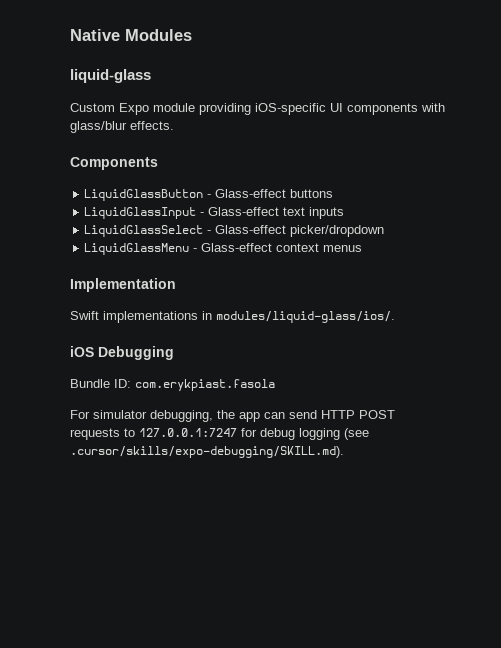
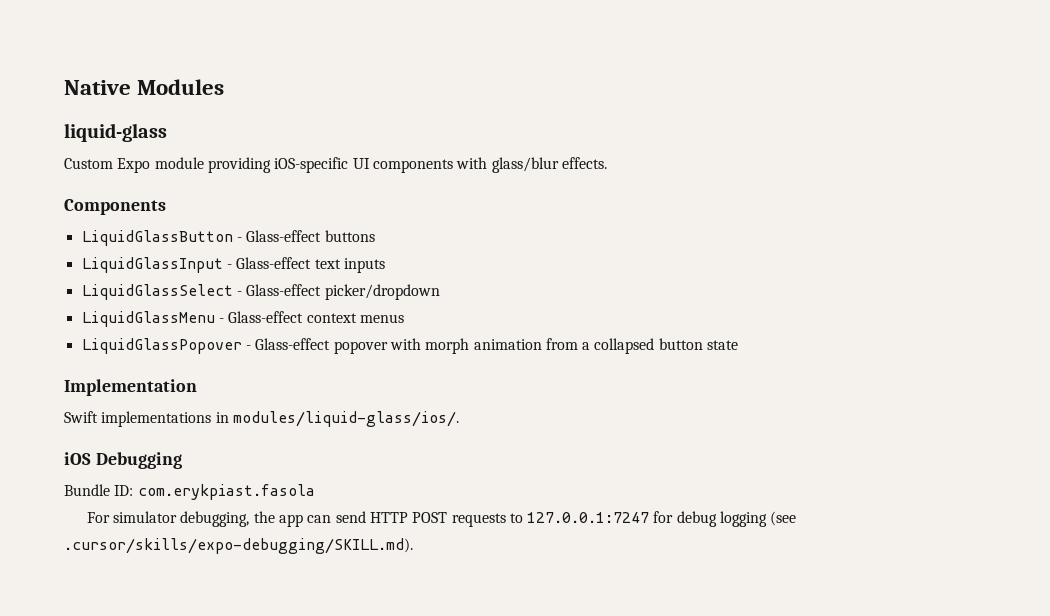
+ LiquidGlassPopover - Glass-effect popover with morph animation from a collapsed button state

